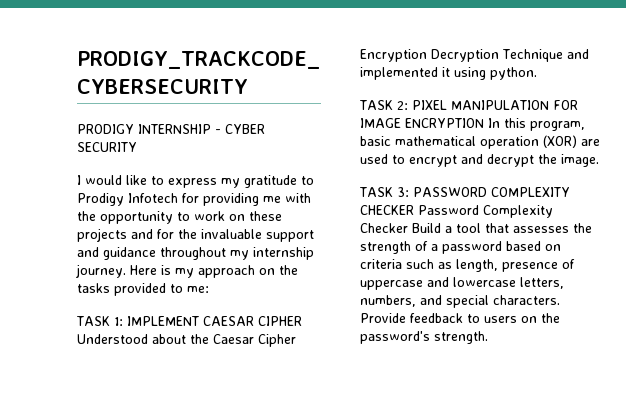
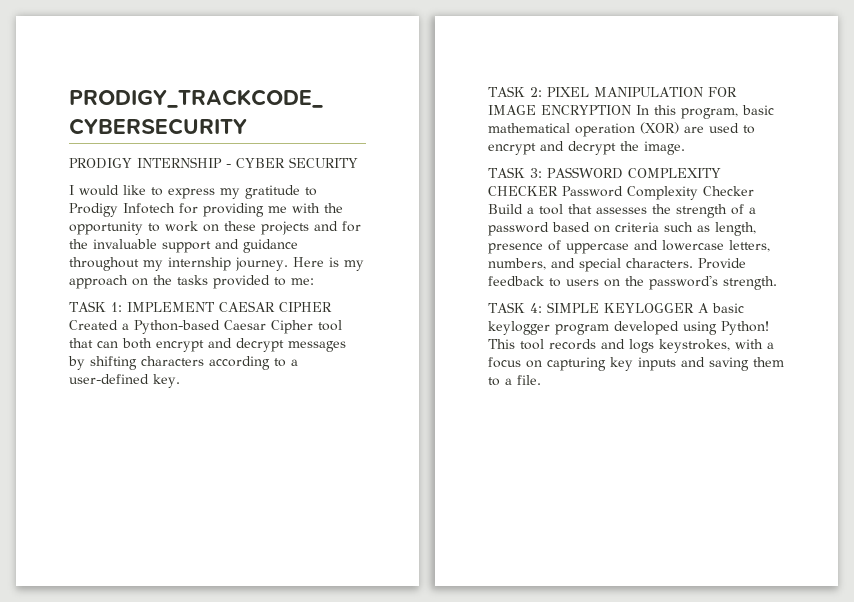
- TASK 1: IMPLEMENT CAESAR CIPHER Understood about the Caesar Cipher Encryption Decryption Technique and implemented it using python.
+ TASK 1: IMPLEMENT CAESAR CIPHER Created a Python-based Caesar Cipher tool that can both encrypt and decrypt messages by shifting characters according to a user-defined key.
+ TASK 4: SIMPLE KEYLOGGER A basic keylogger program developed using Python! This tool records and logs keystrokes, with a focus on capturing key inputs and saving them to a file.

